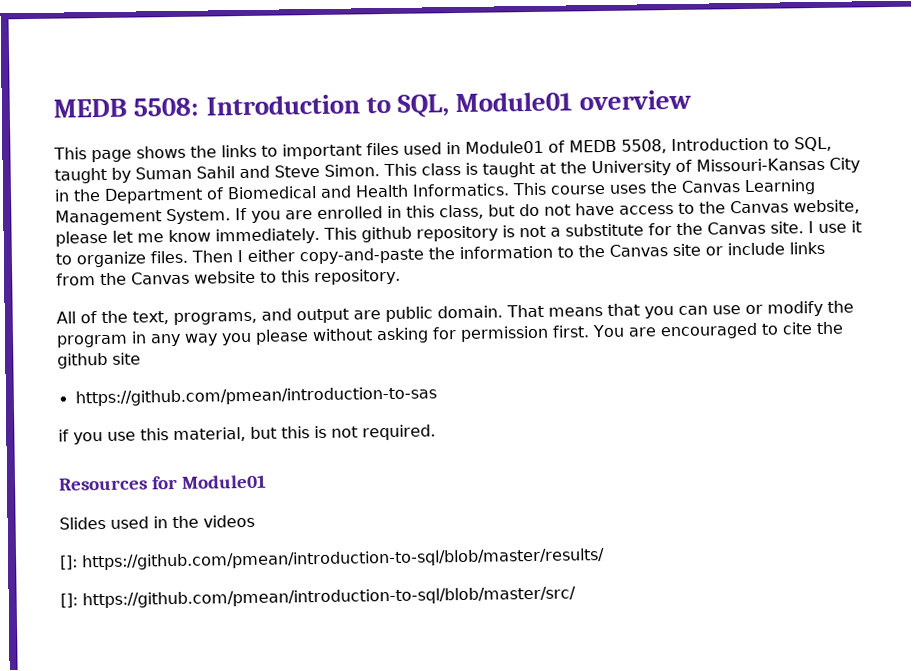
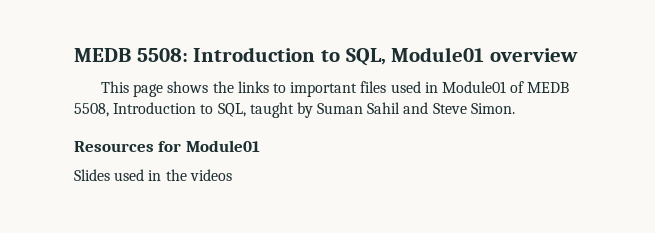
- This class is taught at the University of Missouri-Kansas City in the Department of Biomedical and Health Informatics. This course uses the Canvas Learning Management System. If you are enrolled in this class, but do not have access to the Canvas website, please let me know immediately. This github repository is not a substitute for the Canvas site. I use it to organize files. Then I either copy-and-paste the information to the Canvas site or include links from the Canvas website to this repository.
- All of the text, programs, and output are public domain. That means that you can use or modify the program in any way you please without asking for permission first. You are encouraged to cite the github site
- https://github.com/pmean/introduction-to-sas
- if you use this material, but this is not required.
- []: https://github.com/pmean/introduction-to-sql/blob/master/results/
- []: https://github.com/pmean/introduction-to-sql/blob/master/src/

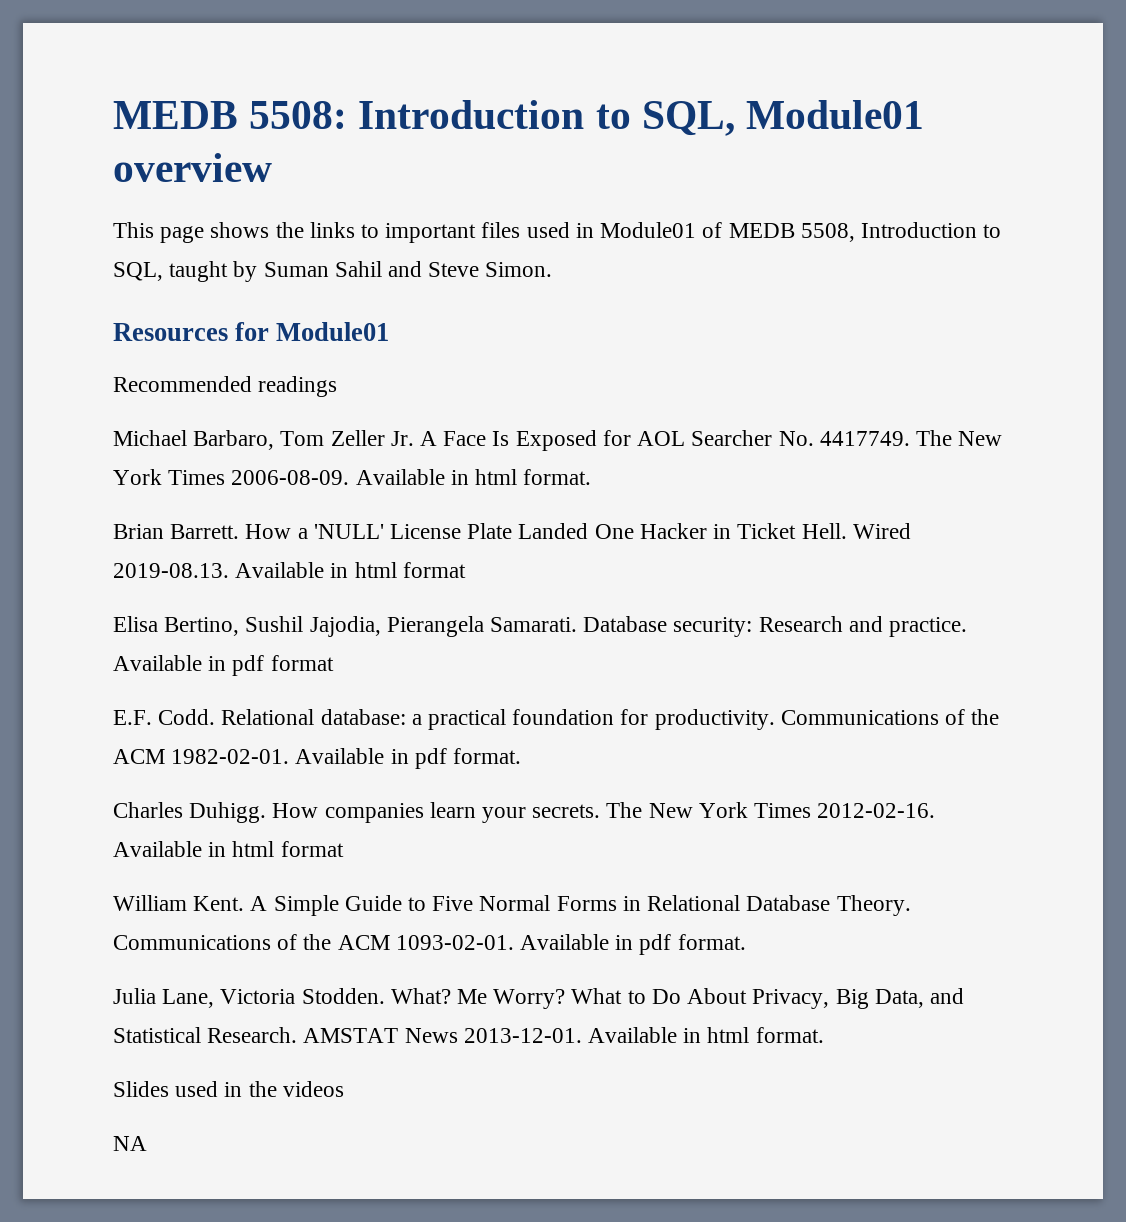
+ Recommended readings
+ Michael Barbaro, Tom Zeller Jr. A Face Is Exposed for AOL Searcher No. 4417749. The New York Times 2006-08-09. Available in html format.
+ Brian Barrett. How a 'NULL' License Plate Landed One Hacker in Ticket Hell. Wired 2019-08.13. Available in html format
+ Elisa Bertino, Sushil Jajodia, Pierangela Samarati. Database security: Research and practice. Available in pdf format
+ E.F. Codd. Relational database: a practical foundation for productivity. Communications of the ACM 1982-02-01. Available in pdf format.
+ Charles Duhigg. How companies learn your secrets. The New York Times 2012-02-16. Available in html format
+ William Kent. A Simple Guide to Five Normal Forms in Relational Database Theory. Communications of the ACM 1093-02-01. Available in pdf format.
+ Julia Lane, Victoria Stodden. What? Me Worry? What to Do About Privacy, Big Data, and Statistical Research. AMSTAT News 2013-12-01. Available in html format.
+ NA

